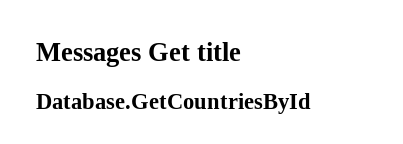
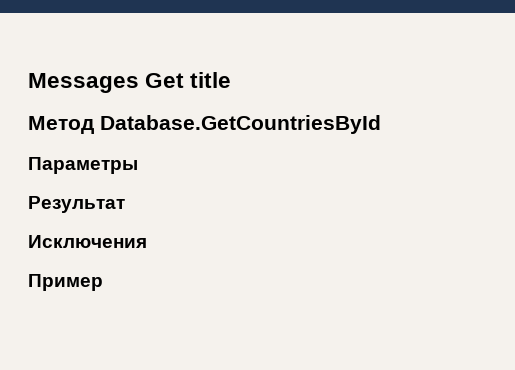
- Database.GetCountriesById
+ Метод Database.GetCountriesById
+ Параметры
+ Результат
+ Исключения
+ Пример

